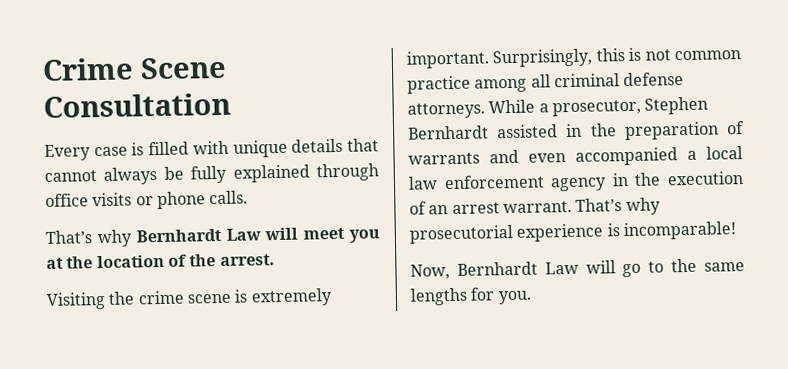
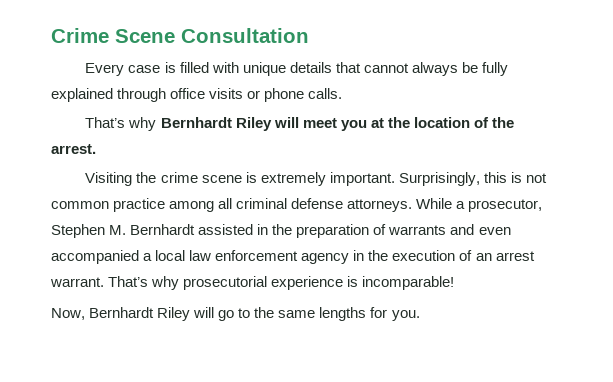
- That’s why Bernhardt Law will meet you at the location of the arrest.
+ That’s why Bernhardt Riley will meet you at the location of the arrest.
- While a prosecutor, Stephen Bernhardt assisted in the preparation of warrants and even accompanied a local law enforcement agency in the execution of an arrest warrant.
+ While a prosecutor, Stephen M. Bernhardt assisted in the preparation of warrants and even accompanied a local law enforcement agency in the execution of an arrest warrant.
- Now, Bernhardt Law will go to the same lengths for you.
+ Now, Bernhardt Riley will go to the same lengths for you.

